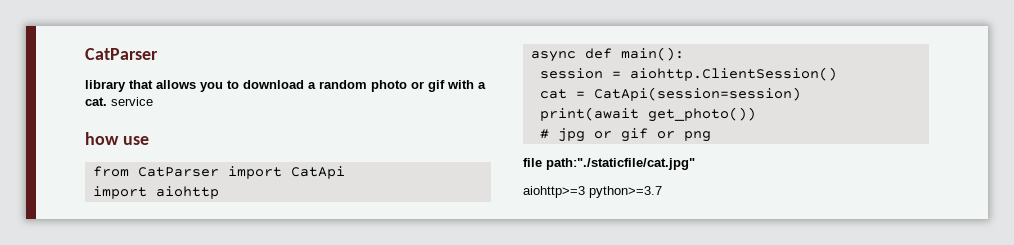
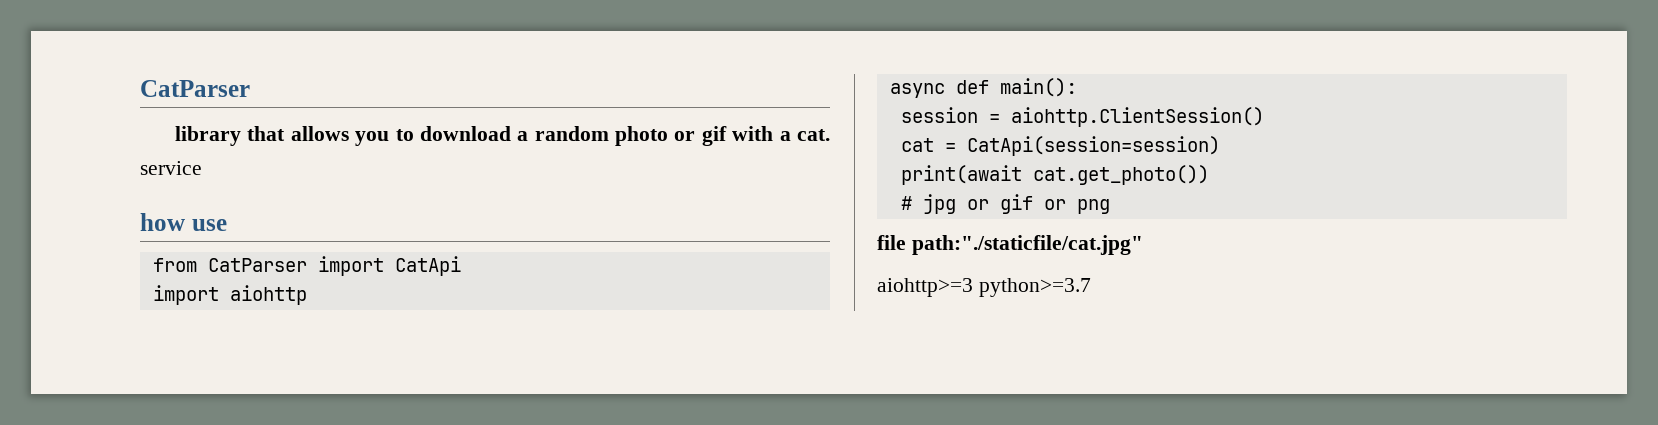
- print(await get_photo())
+ print(await cat.get_photo())

